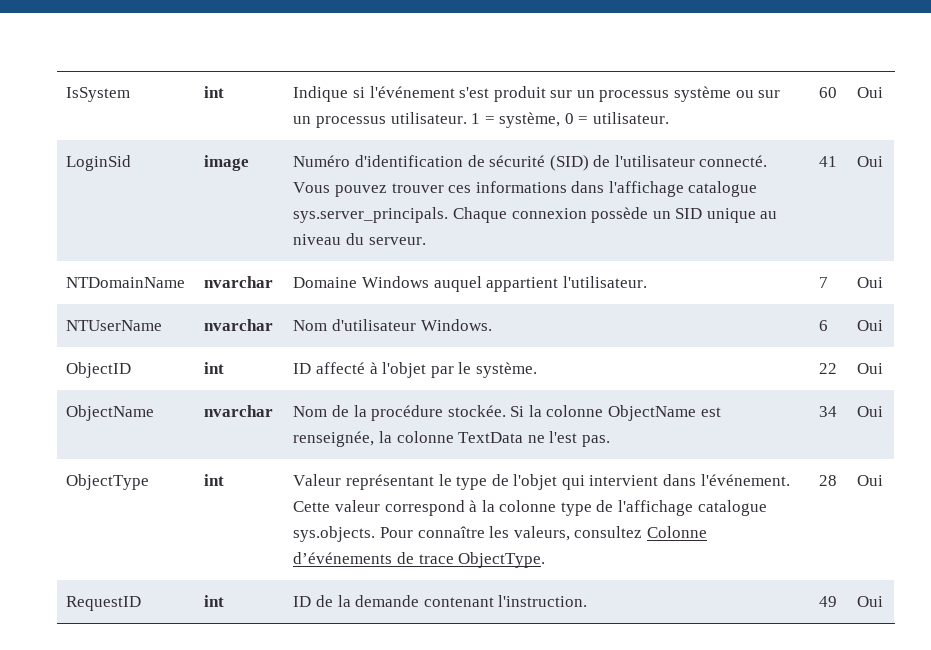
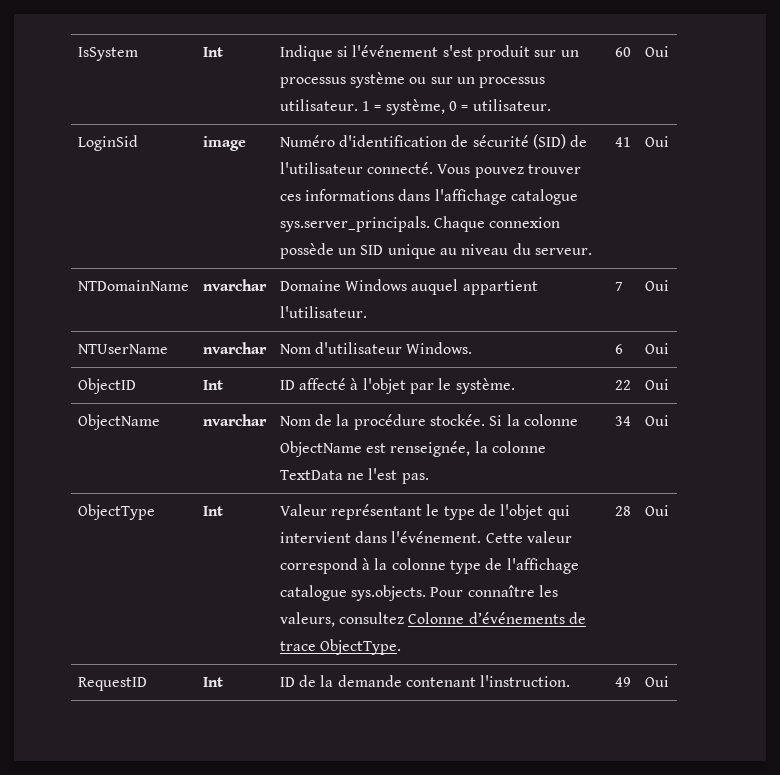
- IsSystem | int | Indique si l'événement s'est produit sur un processus système ou sur un processus utilisateur. 1 = système, 0 = utilisateur. | 60 | Oui
+ IsSystem | Int | Indique si l'événement s'est produit sur un processus système ou sur un processus utilisateur. 1 = système, 0 = utilisateur. | 60 | Oui
- ObjectID | int | ID affecté à l'objet par le système. | 22 | Oui
+ ObjectID | Int | ID affecté à l'objet par le système. | 22 | Oui
- ObjectType | int | Valeur représentant le type de l'objet qui intervient dans l'événement. Cette valeur correspond à la colonne type de l'affichage catalogue sys.objects. Pour connaître les valeurs, consultez Colonne d’événements de trace ObjectType. | 28 | Oui
+ ObjectType | Int | Valeur représentant le type de l'objet qui intervient dans l'événement. Cette valeur correspond à la colonne type de l'affichage catalogue sys.objects. Pour connaître les valeurs, consultez Colonne d’événements de trace ObjectType. | 28 | Oui
- RequestID | int | ID de la demande contenant l'instruction. | 49 | Oui
+ RequestID | Int | ID de la demande contenant l'instruction. | 49 | Oui

